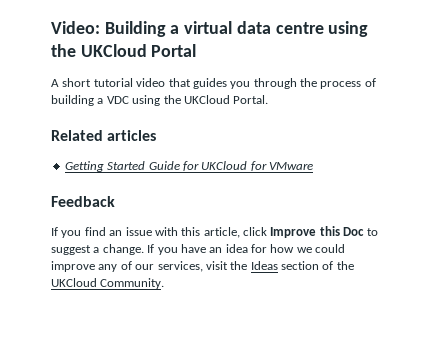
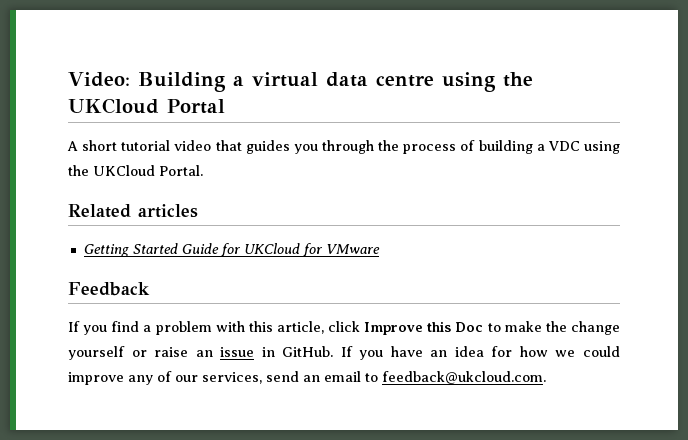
- If you find an issue with this article, click Improve this Doc to suggest a change.
+ If you find a problem with this article, click Improve this Doc to make the change yourself or raise an issue in GitHub.
- If you have an idea for how we could improve any of our services, visit the Ideas section of the UKCloud Community.
+ If you have an idea for how we could improve any of our services, send an email to feedback@ukcloud.com.

